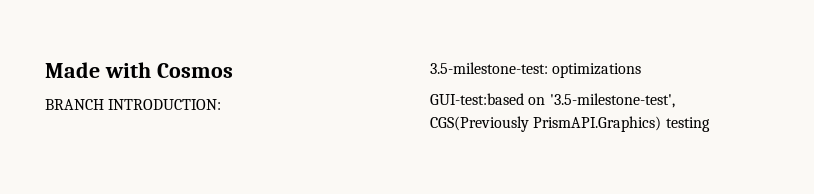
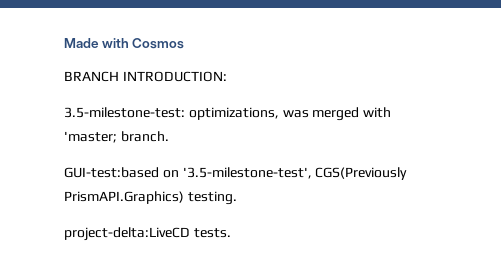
- 3.5-milestone-test: optimizations
+ 3.5-milestone-test: optimizations, was merged with 'master; branch.
- GUI-test:based on '3.5-milestone-test', CGS(Previously PrismAPI.Graphics) testing
+ GUI-test:based on '3.5-milestone-test', CGS(Previously PrismAPI.Graphics) testing.
+ project-delta:LiveCD tests.

